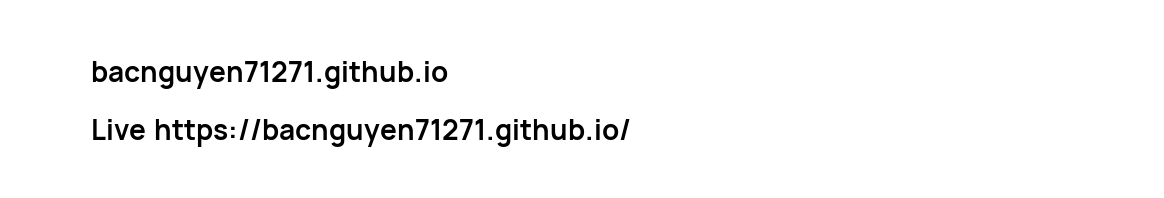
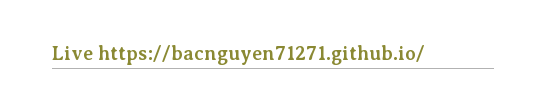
- bacnguyen71271.github.io

